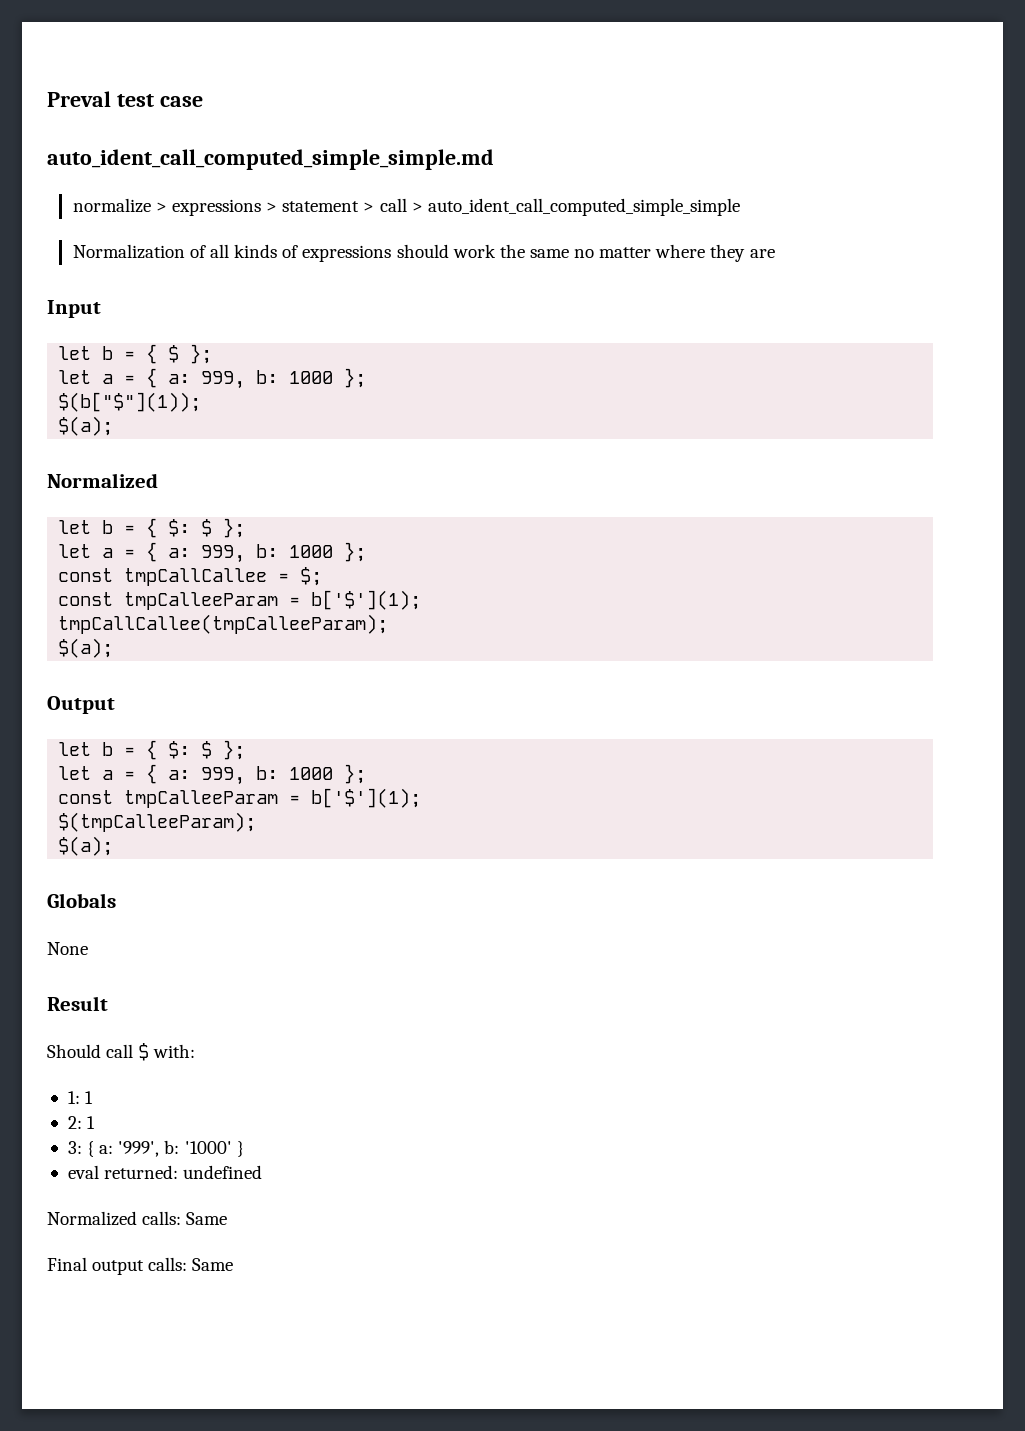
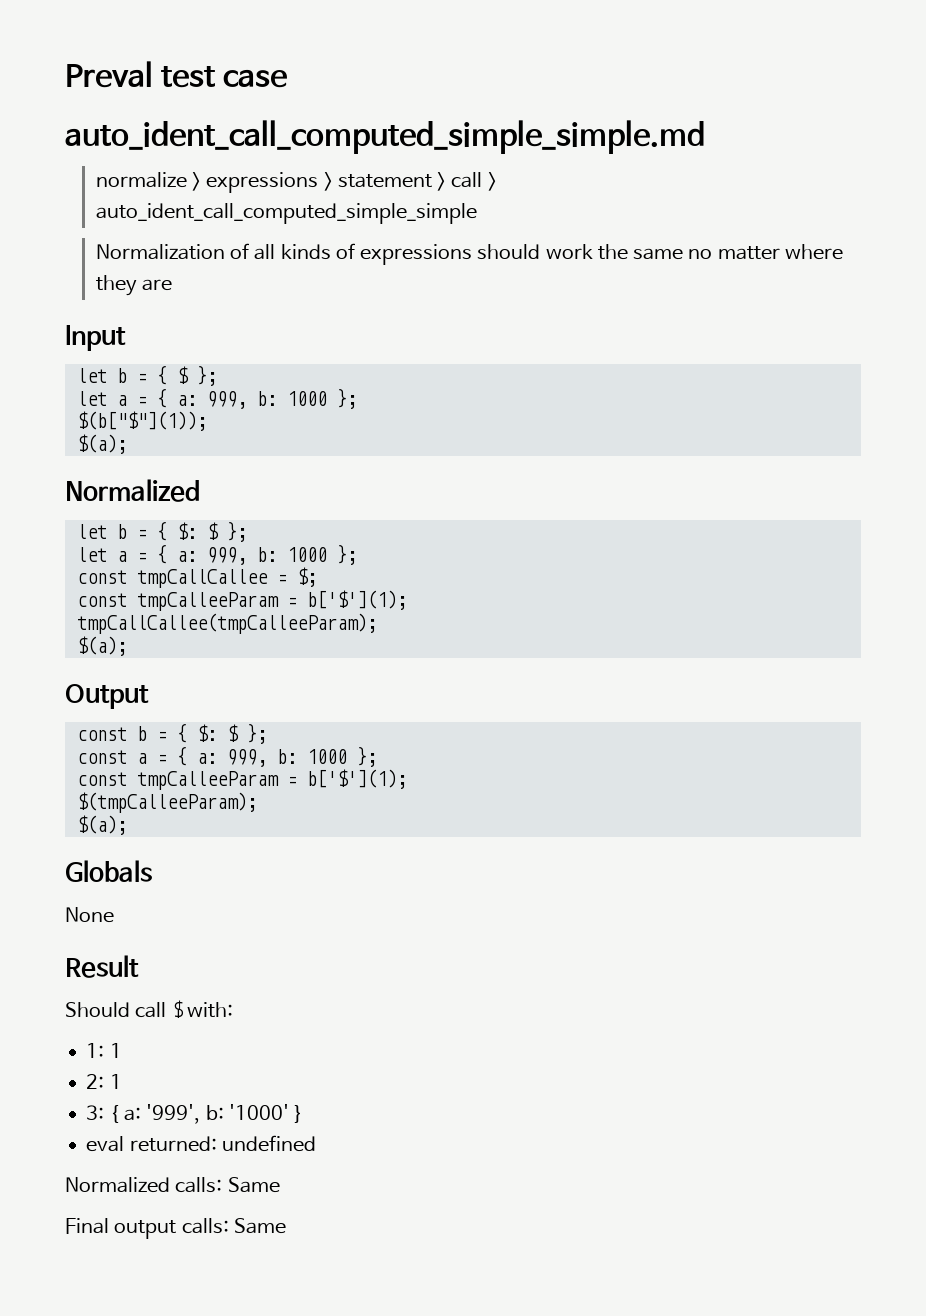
  Output
- let b = { $: $ };
- let a = { a: 999, b: 1000 };
+ const b = { $: $ };
+ const a = { a: 999, b: 1000 };

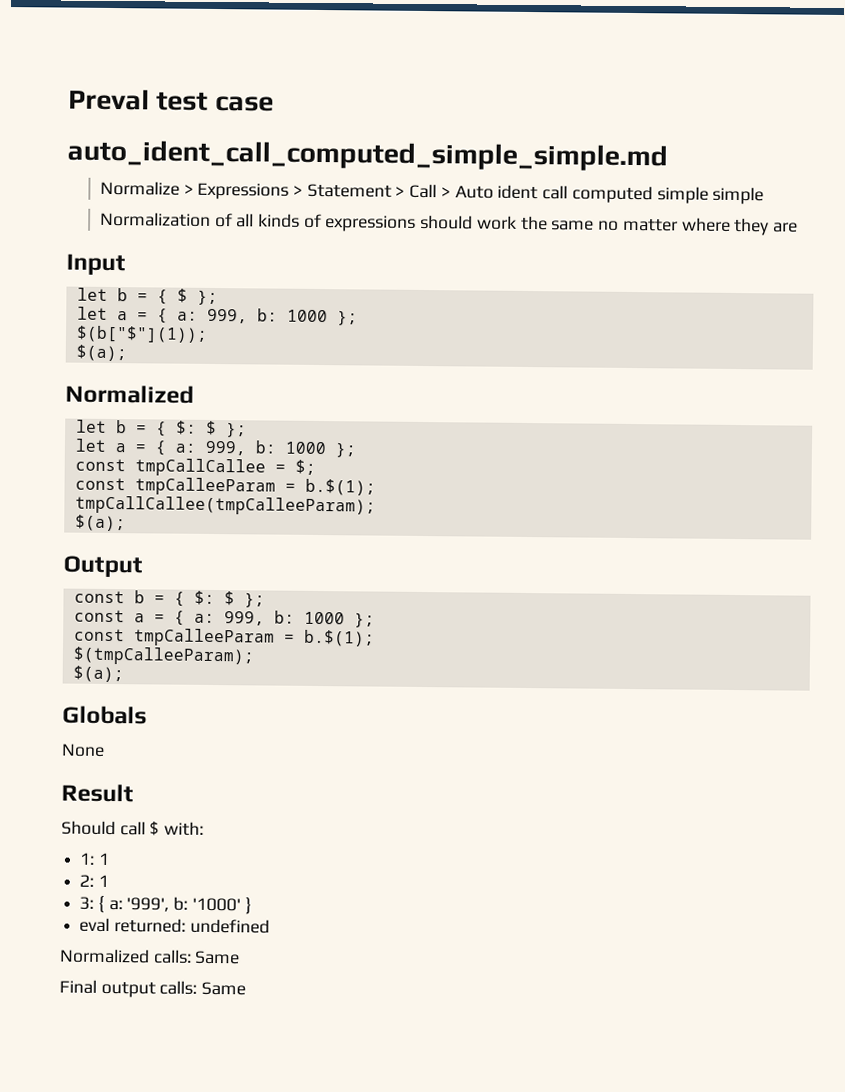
- normalize > expressions > statement > call > auto_ident_call_computed_simple_simple
+ Normalize > Expressions > Statement > Call > Auto ident call computed simple simple
  const tmpCallCallee = $;
- const tmpCalleeParam = b['$'](1);
+ const tmpCalleeParam = b.$(1);
  const a = { a: 999, b: 1000 };
- const tmpCalleeParam = b['$'](1);
+ const tmpCalleeParam = b.$(1);

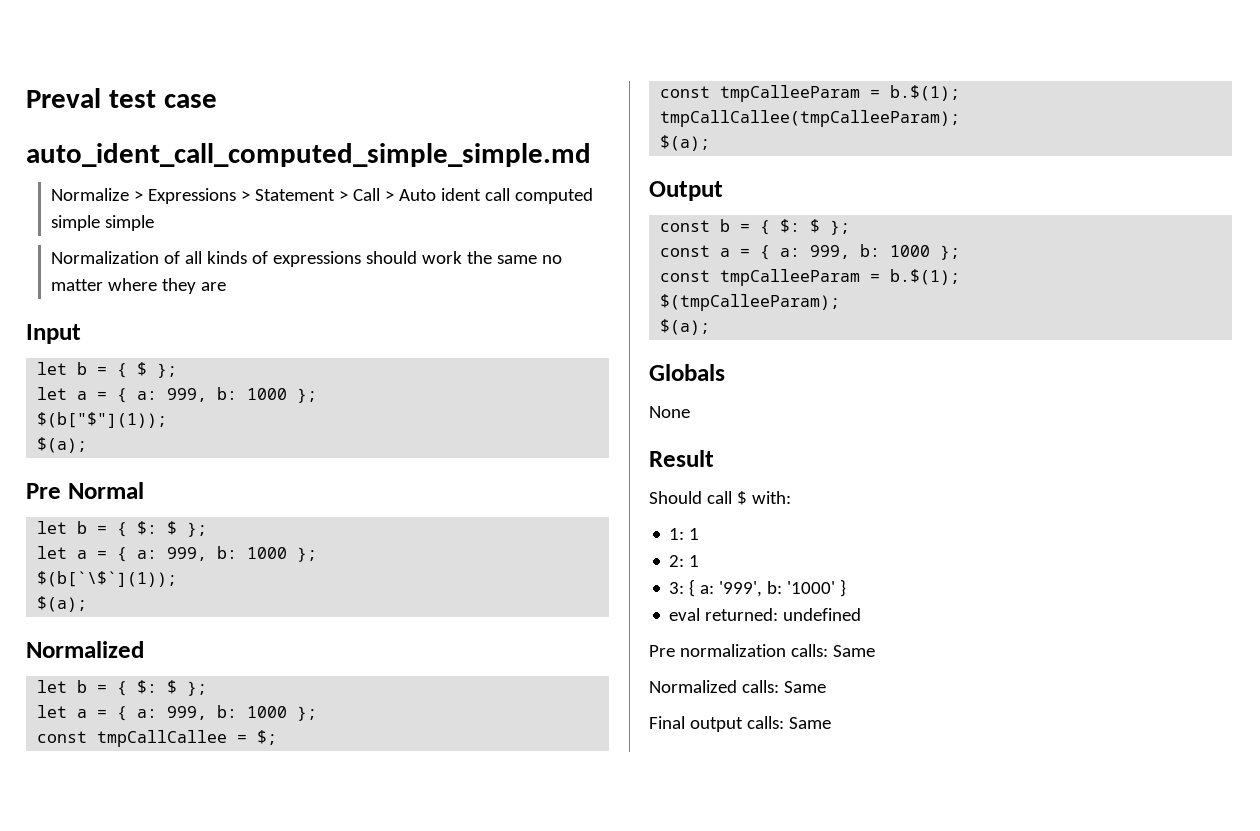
+ Pre Normal
+ let b = { $: $ };
+ let a = { a: 999, b: 1000 };
+ $(b[`\$`](1));
+ $(a);
+ Pre normalization calls: Same

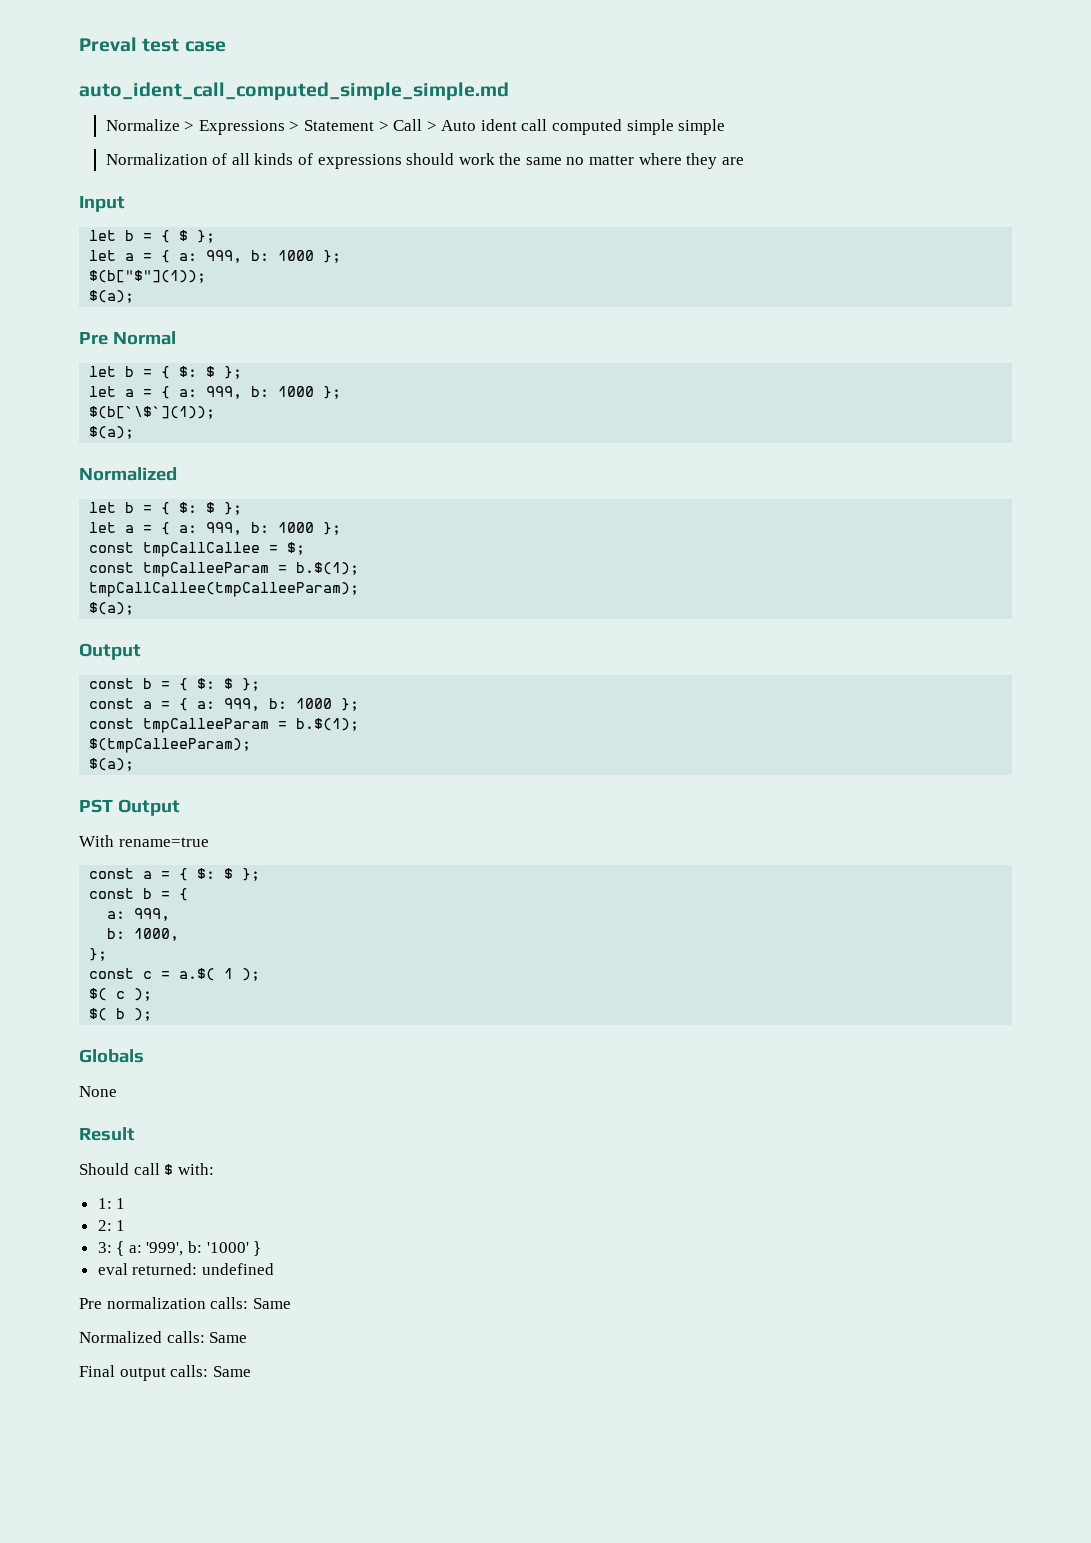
+ PST Output
+ With rename=true
+ const a = { $: $ };
+ const b = {
+ a: 999,
+ b: 1000,
+ };
+ const c = a.$( 1 );
+ $( c );
+ $( b );

